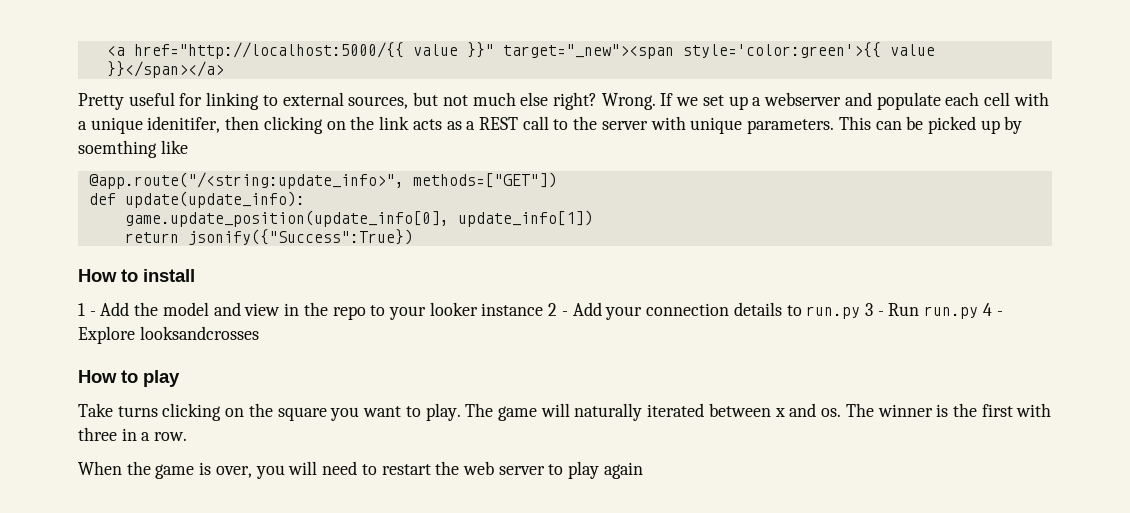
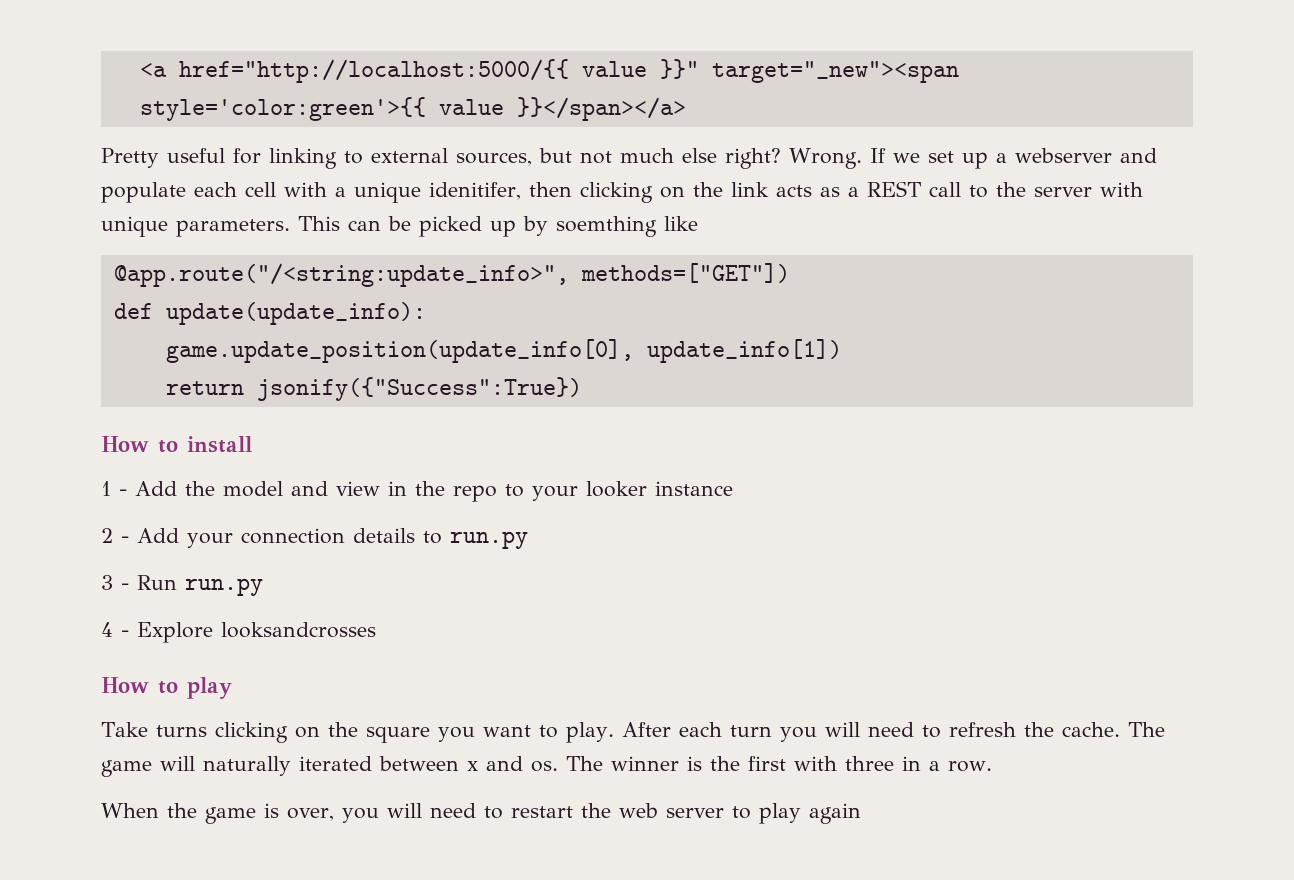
- 1 - Add the model and view in the repo to your looker instance 2 - Add your connection details to run.py 3 - Run run.py 4 - Explore looksandcrosses
+ 1 - Add the model and view in the repo to your looker instance
+ 2 - Add your connection details to run.py
+ 3 - Run run.py
+ 4 - Explore looksandcrosses
+ After each turn you will need to refresh the cache.

